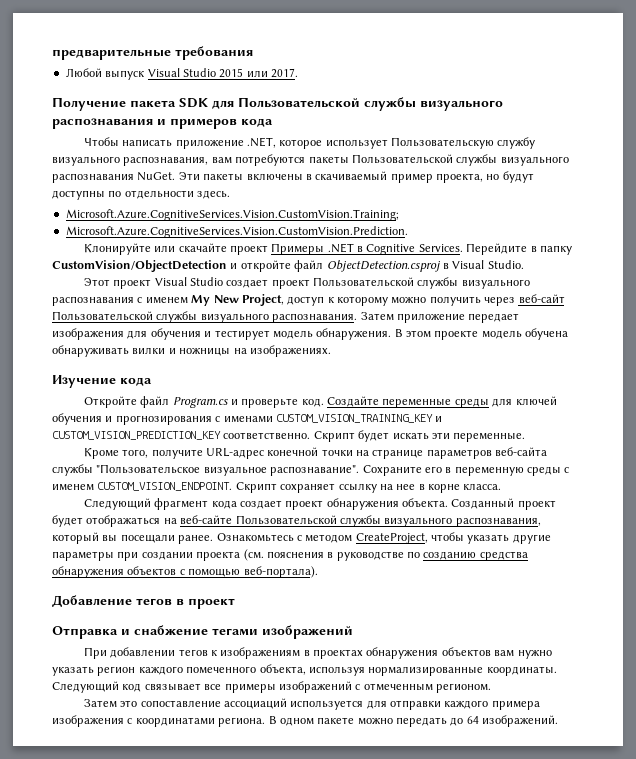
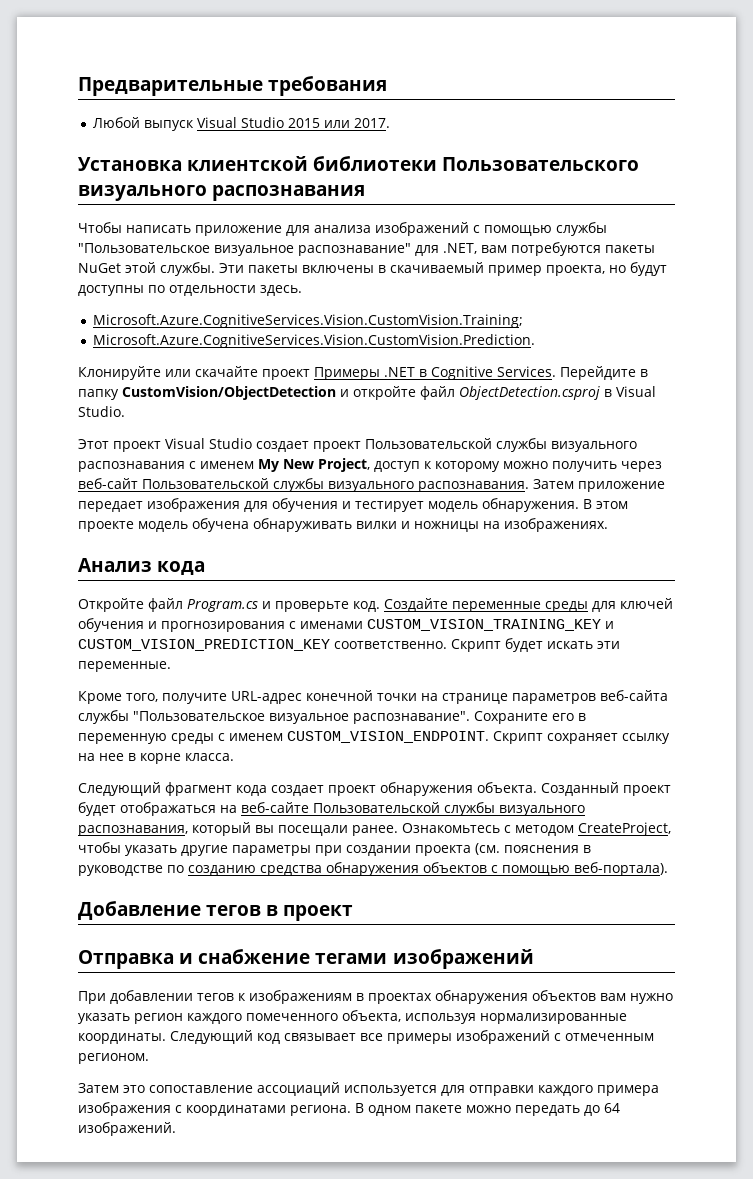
- предварительные требования
+ Предварительные требования
- Получение пакета SDK для Пользовательской службы визуального распознавания и примеров кода
+ Установка клиентской библиотеки Пользовательского визуального распознавания
- Чтобы написать приложение .NET, которое использует Пользовательскую службу визуального распознавания, вам потребуются пакеты Пользовательской службы визуального распознавания NuGet.
+ Чтобы написать приложение для анализа изображений с помощью службы "Пользовательское визуальное распознавание" для .NET, вам потребуются пакеты NuGet этой службы.
- Изучение кода
+ Анализ кода

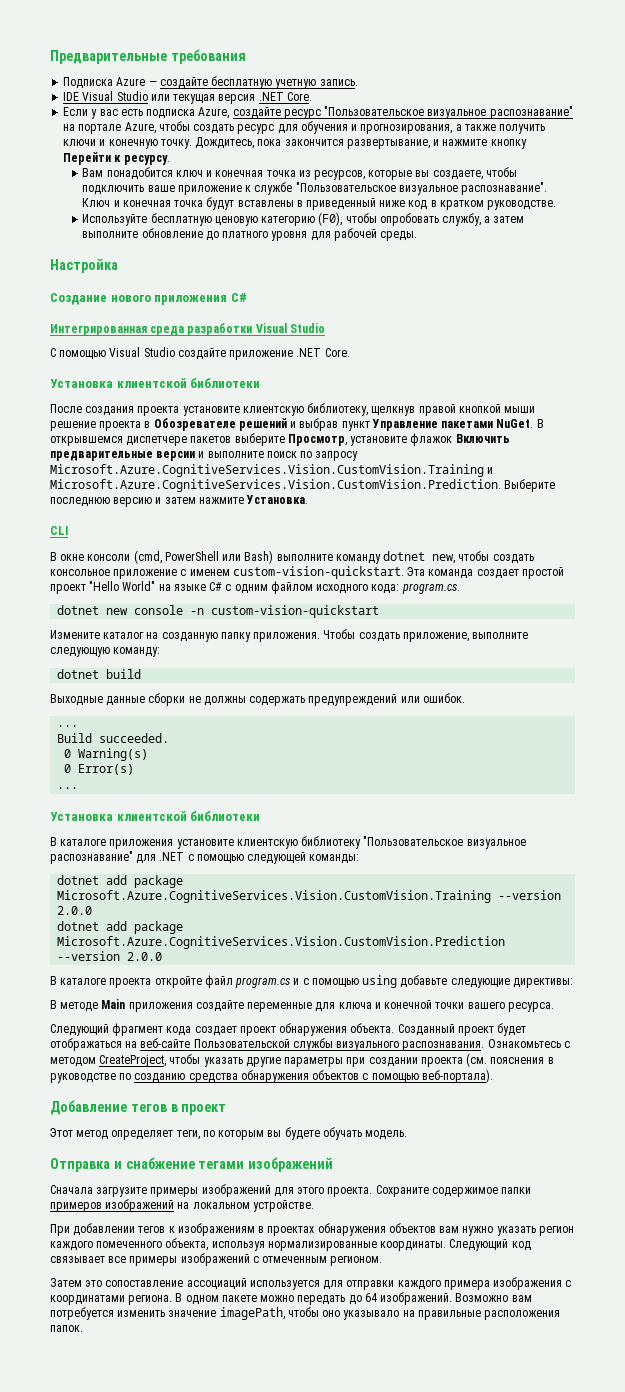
- Любой выпуск Visual Studio 2015 или 2017.
- Установка клиентской библиотеки Пользовательского визуального распознавания
- Чтобы написать приложение для анализа изображений с помощью службы "Пользовательское визуальное распознавание" для .NET, вам потребуются пакеты NuGet этой службы. Эти пакеты включены в скачиваемый пример проекта, но будут доступны по отдельности здесь.
- Microsoft.Azure.CognitiveServices.Vision.CustomVision.Training;
- Microsoft.Azure.CognitiveServices.Vision.CustomVision.Prediction.
- Клонируйте или скачайте проект Примеры .NET в Cognitive Services. Перейдите в папку CustomVision/ObjectDetection и откройте файл ObjectDetection.csproj в Visual Studio.
- Этот проект Visual Studio создает проект Пользовательской службы визуального распознавания с именем My New Project, доступ к которому можно получить через веб-сайт Пользовательской службы визуального распознавания. Затем приложение передает изображения для обучения и тестирует модель обнаружения. В этом проекте модель обучена обнаруживать вилки и ножницы на изображениях.
- Анализ кода
- Откройте файл Program.cs и проверьте код. Создайте переменные среды для ключей обучения и прогнозирования с именами CUSTOM_VISION_TRAINING_KEY и CUSTOM_VISION_PREDICTION_KEY соответственно. Скрипт будет искать эти переменные.
- Кроме того, получите URL-адрес конечной точки на странице параметров веб-сайта службы "Пользовательское визуальное распознавание". Сохраните его в переменную среды с именем CUSTOM_VISION_ENDPOINT. Скрипт сохраняет ссылку на нее в корне класса.
+ Подписка Azure — создайте бесплатную учетную запись.
+ IDE Visual Studio или текущая версия .NET Core.
+ Если у вас есть подписка Azure, создайте ресурс "Пользовательское визуальное распознавание" на портале Azure, чтобы создать ресурс для обучения и прогнозирования, а также получить ключи и конечную точку. Дождитесь, пока закончится развертывание, и нажмите кнопку Перейти к ресурсу.
+ Вам понадобится ключ и конечная точка из ресурсов, которые вы создаете, чтобы подключить ваше приложение к службе "Пользовательское визуальное распознавание". Ключ и конечная точка будут вставлены в приведенный ниже код в кратком руководстве.
+ Используйте бесплатную ценовую категорию (F0), чтобы опробовать службу, а затем выполните обновление до платного уровня для рабочей среды.
+ Настройка
+ Создание нового приложения C#
+ Интегрированная среда разработки Visual Studio
+ С помощью Visual Studio создайте приложение .NET Core.
+ Установка клиентской библиотеки
+ После создания проекта установите клиентскую библиотеку, щелкнув правой кнопкой мыши решение проекта в Обозревателе решений и выбрав пункт Управление пакетами NuGet. В открывшемся диспетчере пакетов выберите Просмотр, установите флажок Включить предварительные версии и выполните поиск по запросу Microsoft.Azure.CognitiveServices.Vision.CustomVision.Training и Microsoft.Azure.CognitiveServices.Vision.CustomVision.Prediction. Выберите последнюю версию и затем нажмите Установка.
+ CLI
+ В окне консоли (cmd, PowerShell или Bash) выполните команду dotnet new, чтобы создать консольное приложение с именем custom-vision-quickstart. Эта команда создает простой проект "Hello World" на языке C# с одним файлом исходного кода: program.cs.
+ dotnet new console -n custom-vision-quickstart
+ Измените каталог на созданную папку приложения. Чтобы создать приложение, выполните следующую команду:
+ dotnet build
+ Выходные данные сборки не должны содержать предупреждений или ошибок.
+ ...
+ Build succeeded.
+ 0 Warning(s)
+ 0 Error(s)
+ ...
+ Установка клиентской библиотеки
+ В каталоге приложения установите клиентскую библиотеку "Пользовательское визуальное распознавание" для .NET с помощью следующей команды:
+ dotnet add package Microsoft.Azure.CognitiveServices.Vision.CustomVision.Training --version 2.0.0
+ dotnet add package Microsoft.Azure.CognitiveServices.Vision.CustomVision.Prediction --version 2.0.0
+ В каталоге проекта откройте файл program.cs и с помощью using добавьте следующие директивы:
+ В методе Main приложения создайте переменные для ключа и конечной точки вашего ресурса.
- Созданный проект будет отображаться на веб-сайте Пользовательской службы визуального распознавания, который вы посещали ранее.
+ Созданный проект будет отображаться на веб-сайте Пользовательской службы визуального распознавания.
+ Этот метод определяет теги, по которым вы будете обучать модель.
+ Сначала загрузите примеры изображений для этого проекта. Сохраните содержимое папки примеров изображений на локальном устройстве.
+ Возможно вам потребуется изменить значение imagePath, чтобы оно указывало на правильные расположения папок.

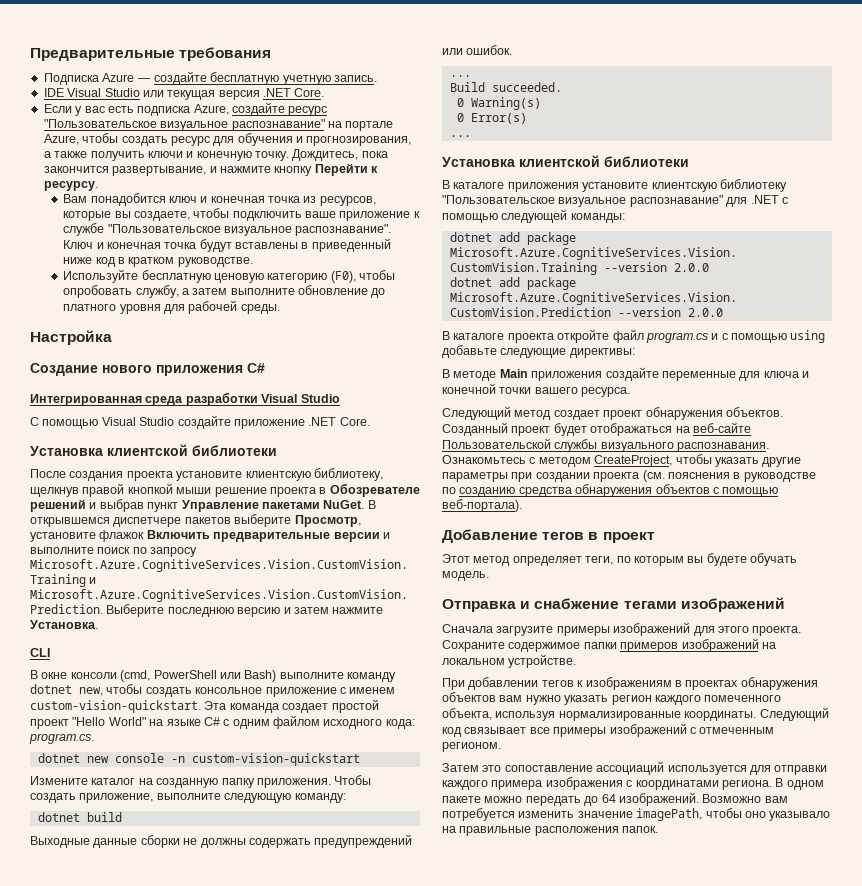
- Следующий фрагмент кода создает проект обнаружения объекта.
+ Следующий метод создает проект обнаружения объектов.

